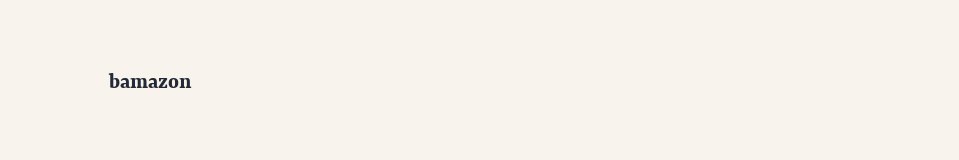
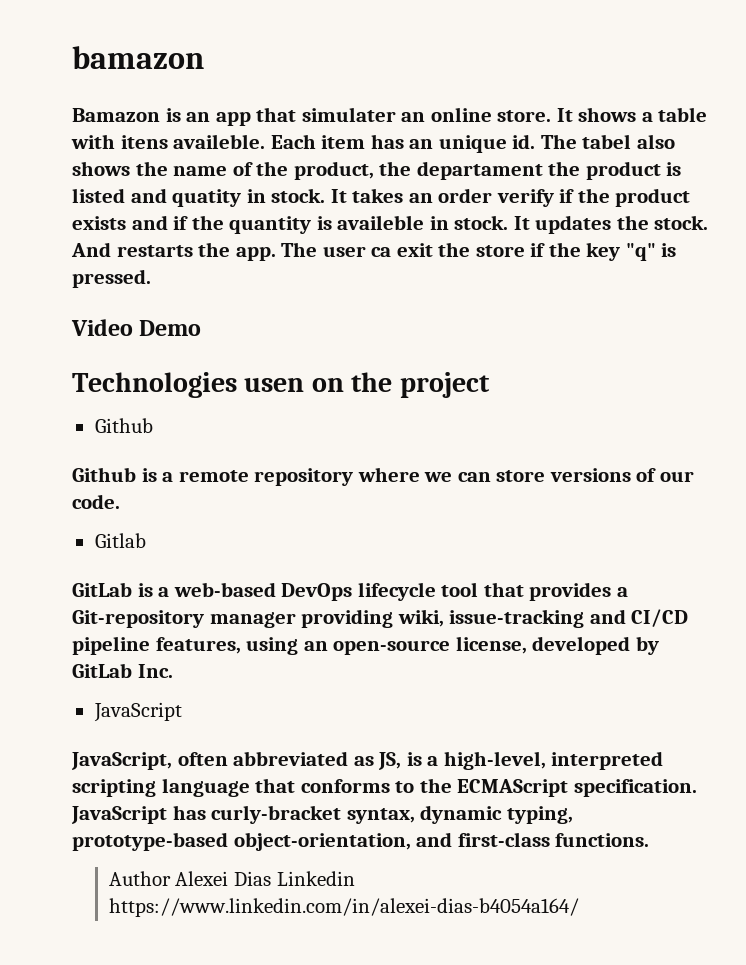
+ Bamazon is an app that simulater an online store. It shows a table with itens availeble. Each item has an unique id. The tabel also shows the name of the product, the departament the product is listed and quatity in stock. It takes an order verify if the product exists and if the quantity is availeble in stock. It updates the stock. And restarts the app. The user ca exit the store if the key "q" is pressed.
+ Video Demo
+ Technologies usen on the project
+ Github
+ Github is a remote repository where we can store versions of our code.
+ Gitlab
+ GitLab is a web-based DevOps lifecycle tool that provides a Git-repository manager providing wiki, issue-tracking and CI/CD pipeline features, using an open-source license, developed by GitLab Inc.
+ JavaScript
+ JavaScript, often abbreviated as JS, is a high-level, interpreted scripting language that conforms to the ECMAScript specification. JavaScript has curly-bracket syntax, dynamic typing, prototype-based object-orientation, and first-class functions.
+ Author Alexei Dias Linkedin https://www.linkedin.com/in/alexei-dias-b4054a164/

